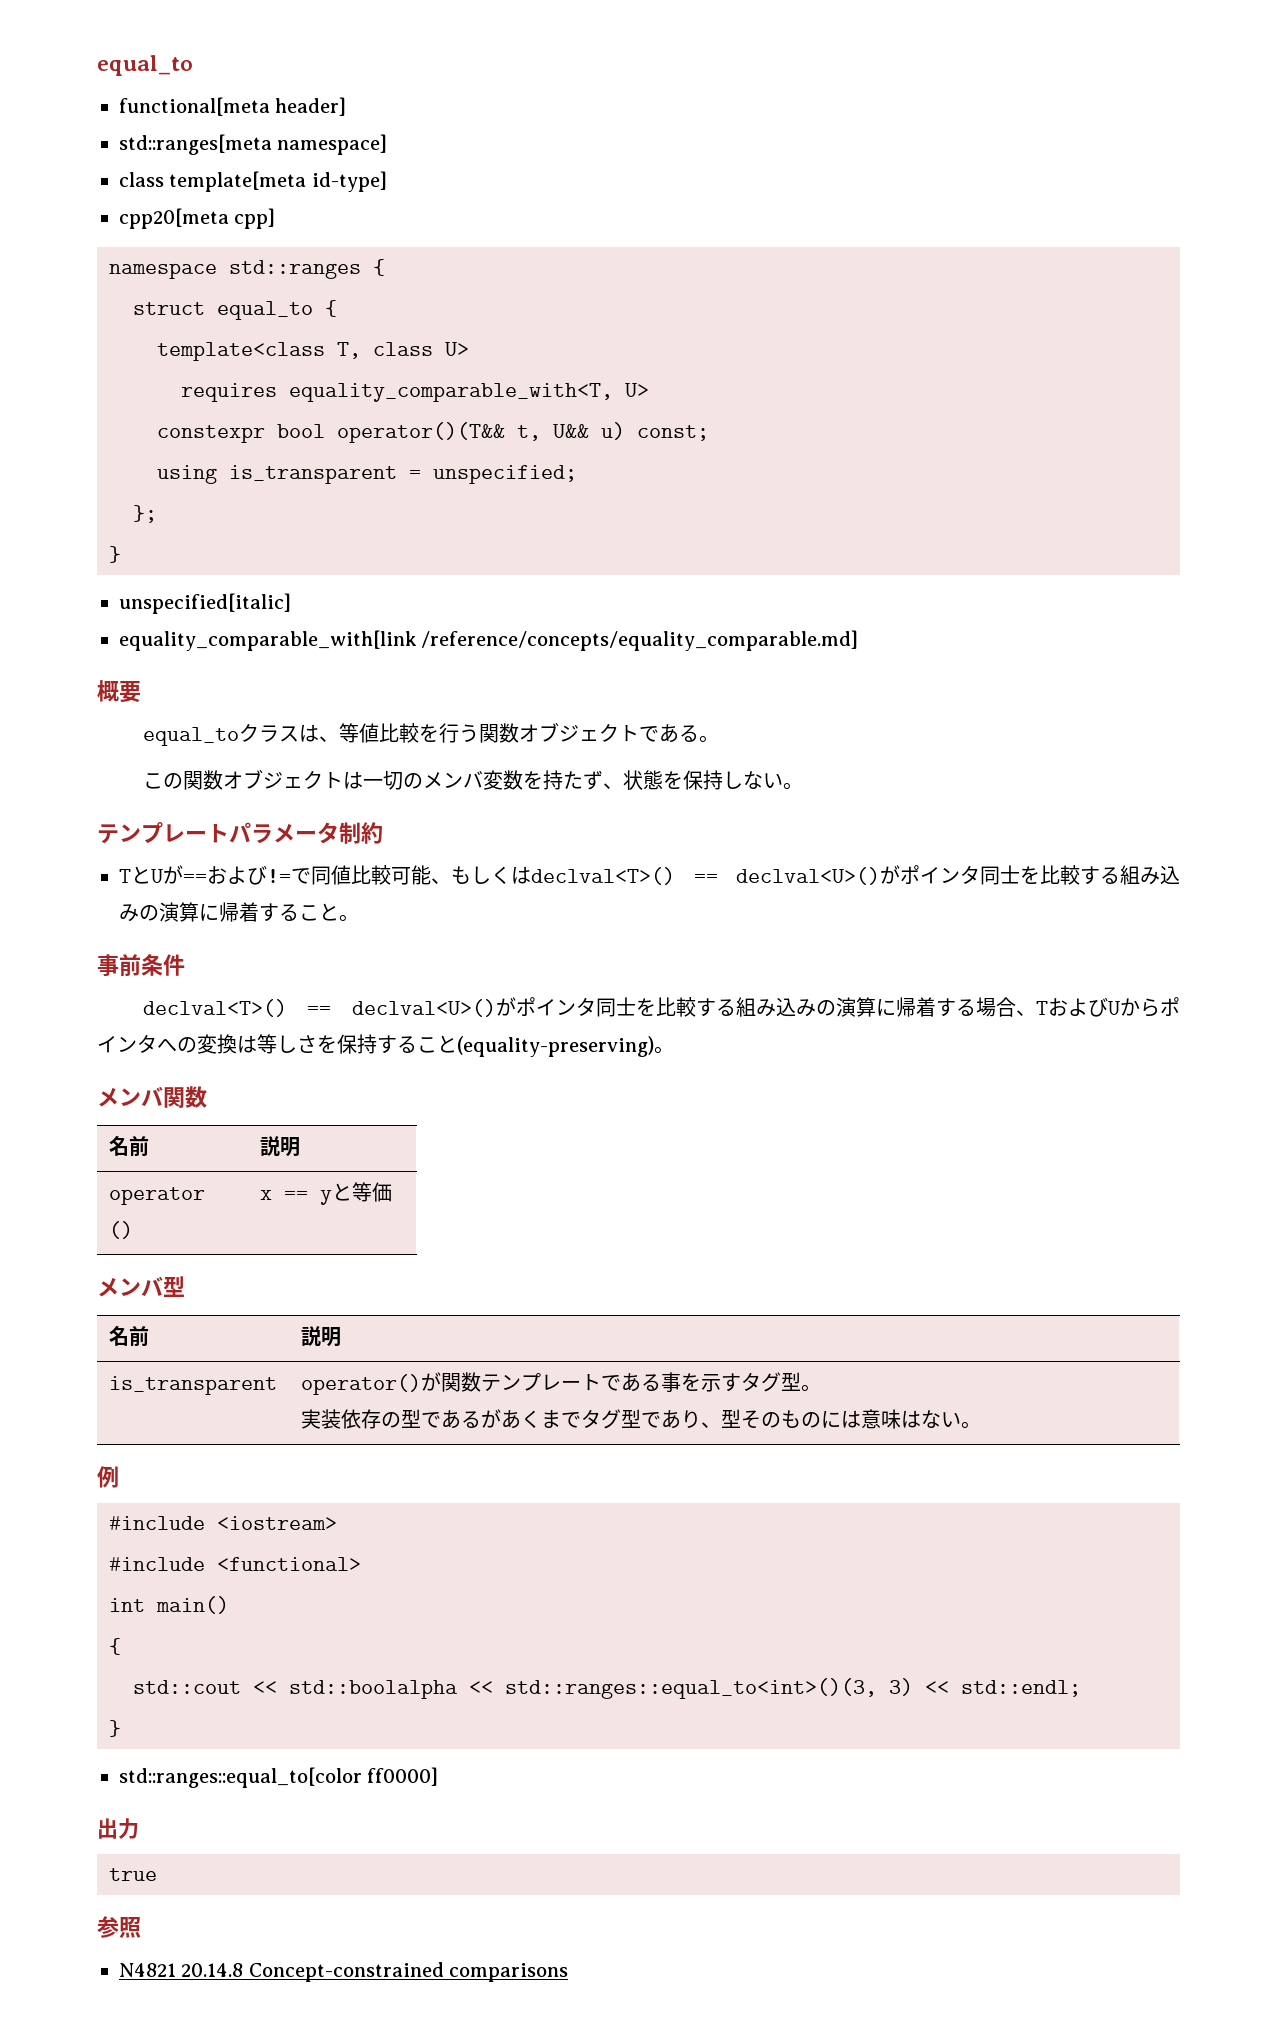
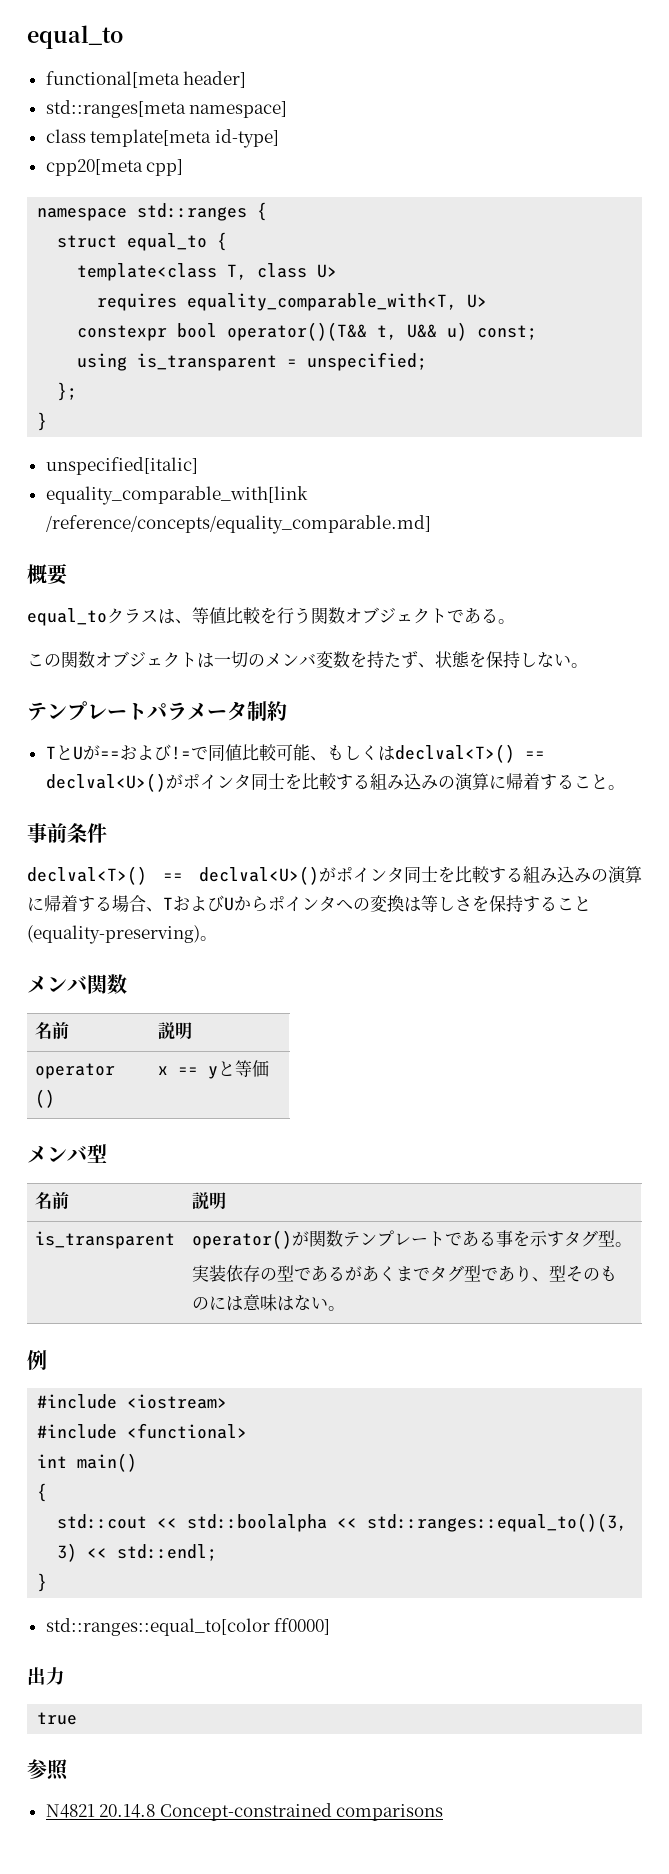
- std::cout << std::boolalpha << std::ranges::equal_to<int>()(3, 3) << std::endl;
+ std::cout << std::boolalpha << std::ranges::equal_to()(3, 3) << std::endl;

